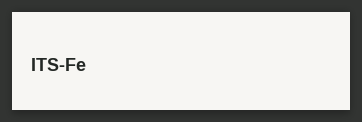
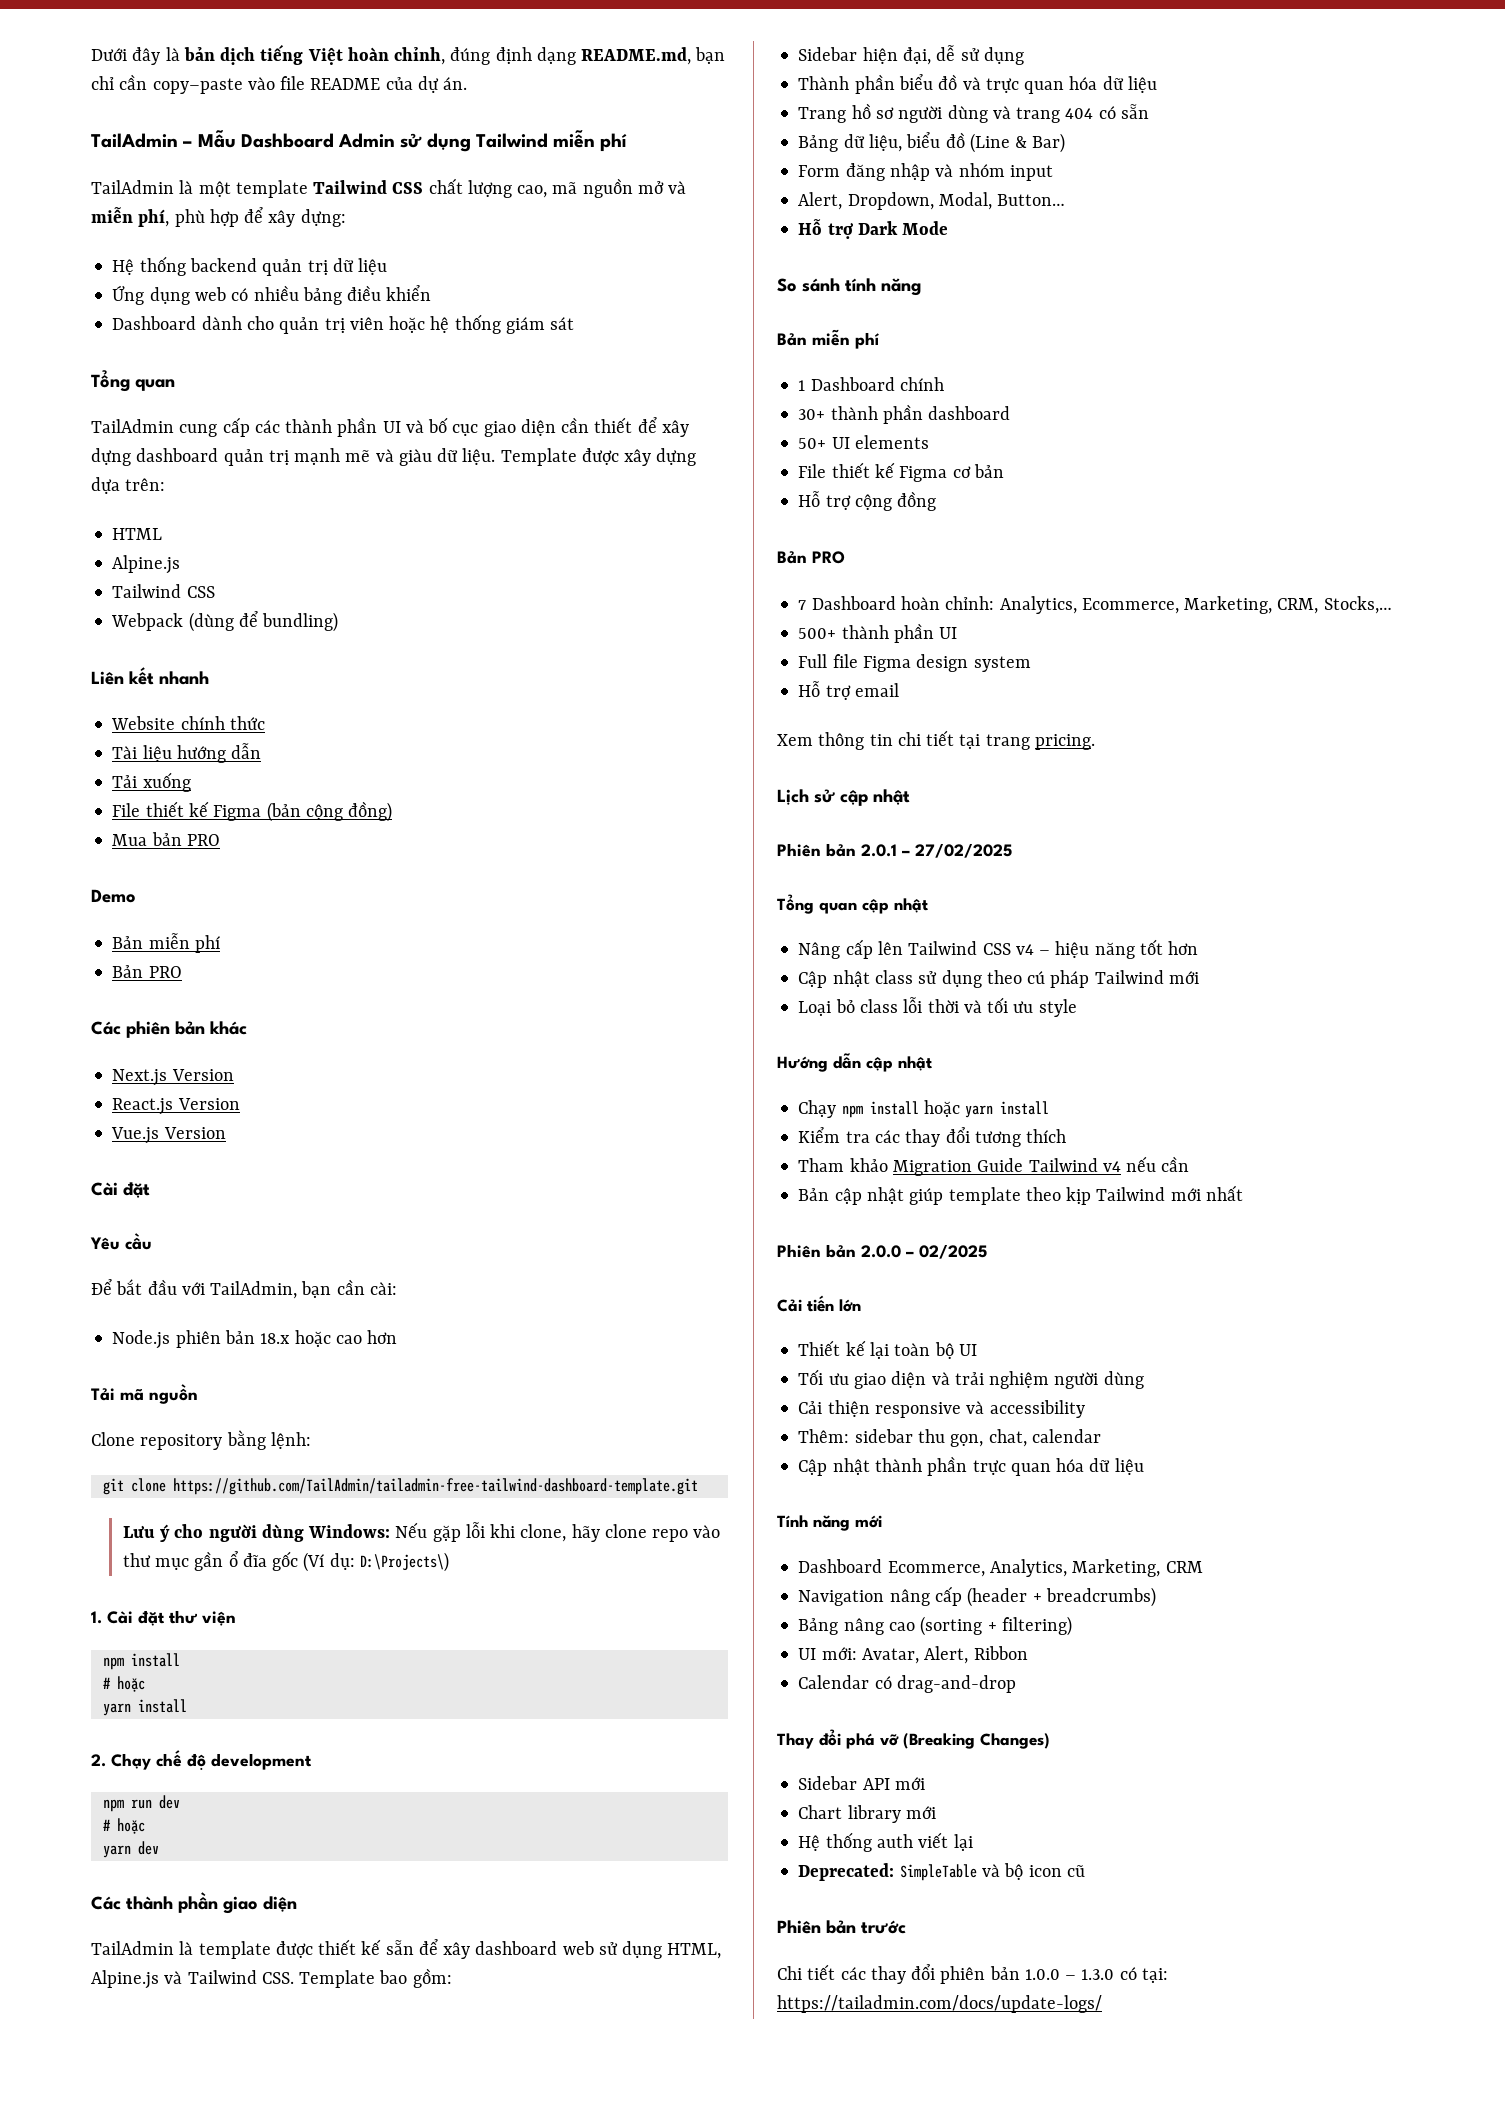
- ITS-Fe
+ Dưới đây là bản dịch tiếng Việt hoàn chỉnh, đúng định dạng README.md, bạn chỉ cần copy–paste vào file README của dự án.
+ TailAdmin – Mẫu Dashboard Admin sử dụng Tailwind miễn phí
+ TailAdmin là một template Tailwind CSS chất lượng cao, mã nguồn mở và miễn phí, phù hợp để xây dựng:
+ Hệ thống backend quản trị dữ liệu
+ Ứng dụng web có nhiều bảng điều khiển
+ Dashboard dành cho quản trị viên hoặc hệ thống giám sát
+ Tổng quan
+ TailAdmin cung cấp các thành phần UI và bố cục giao diện cần thiết để xây dựng dashboard quản trị mạnh mẽ và giàu dữ liệu. Template được xây dựng dựa trên:
+ HTML
+ Alpine.js
+ Tailwind CSS
+ Webpack (dùng để bundling)
+ Liên kết nhanh
+ Website chính thức
+ Tài liệu hướng dẫn
+ Tải xuống
+ File thiết kế Figma (bản cộng đồng)
+ Mua bản PRO
+ Demo
+ Bản miễn phí
+ Bản PRO
+ Các phiên bản khác
+ Next.js Version
+ React.js Version
+ Vue.js Version
+ Cài đặt
+ Yêu cầu
+ Để bắt đầu với TailAdmin, bạn cần cài:
+ Node.js phiên bản 18.x hoặc cao hơn
+ Tải mã nguồn
+ Clone repository bằng lệnh:
+ git clone https://github.com/TailAdmin/tailadmin-free-tailwind-dashboard-template.git
+ Lưu ý cho người dùng Windows: Nếu gặp lỗi khi clone, hãy clone repo vào thư mục gần ổ đĩa gốc (Ví dụ: D:\Projects\)
+ 1. Cài đặt thư viện
+ npm install
+ # hoặc
+ yarn install
+ 2. Chạy chế độ development
+ npm run dev
+ # hoặc
+ yarn dev
+ Các thành phần giao diện
+ TailAdmin là template được thiết kế sẵn để xây dashboard web sử dụng HTML, Alpine.js và Tailwind CSS. Template bao gồm:
+ Sidebar hiện đại, dễ sử dụng
+ Thành phần biểu đồ và trực quan hóa dữ liệu
+ Trang hồ sơ người dùng và trang 404 có sẵn
+ Bảng dữ liệu, biểu đồ (Line & Bar)
+ Form đăng nhập và nhóm input
+ Alert, Dropdown, Modal, Button…
+ Hỗ trợ Dark Mode
+ So sánh tính năng
+ Bản miễn phí
+ 1 Dashboard chính
+ 30+ thành phần dashboard
+ 50+ UI elements
+ File thiết kế Figma cơ bản
+ Hỗ trợ cộng đồng
+ Bản PRO
+ 7 Dashboard hoàn chỉnh: Analytics, Ecommerce, Marketing, CRM, Stocks,…
+ 500+ thành phần UI
+ Full file Figma design system
+ Hỗ trợ email
+ Xem thông tin chi tiết tại trang pricing.
+ Lịch sử cập nhật
+ Phiên bản 2.0.1 – 27/02/2025
+ Tổng quan cập nhật
+ Nâng cấp lên Tailwind CSS v4 – hiệu năng tốt hơn
+ Cập nhật class sử dụng theo cú pháp Tailwind mới
+ Loại bỏ class lỗi thời và tối ưu style
+ Hướng dẫn cập nhật
+ Chạy npm install hoặc yarn install
+ Kiểm tra các thay đổi tương thích
+ Tham khảo Migration Guide Tailwind v4 nếu cần
+ Bản cập nhật giúp template theo kịp Tailwind mới nhất
+ Phiên bản 2.0.0 – 02/2025
+ Cải tiến lớn
+ Thiết kế lại toàn bộ UI
+ Tối ưu giao diện và trải nghiệm người dùng
+ Cải thiện responsive và accessibility
+ Thêm: sidebar thu gọn, chat, calendar
+ Cập nhật thành phần trực quan hóa dữ liệu
+ Tính năng mới
+ Dashboard Ecommerce, Analytics, Marketing, CRM
+ Navigation nâng cấp (header + breadcrumbs)
+ Bảng nâng cao (sorting + filtering)
+ UI mới: Avatar, Alert, Ribbon
+ Calendar có drag-and-drop
+ Thay đổi phá vỡ (Breaking Changes)
+ Sidebar API mới
+ Chart library mới
+ Hệ thống auth viết lại
+ Deprecated: SimpleTable và bộ icon cũ
+ Phiên bản trước
+ Chi tiết các thay đổi phiên bản 1.0.0 – 1.3.0 có tại: https://tailadmin.com/docs/update-logs/

